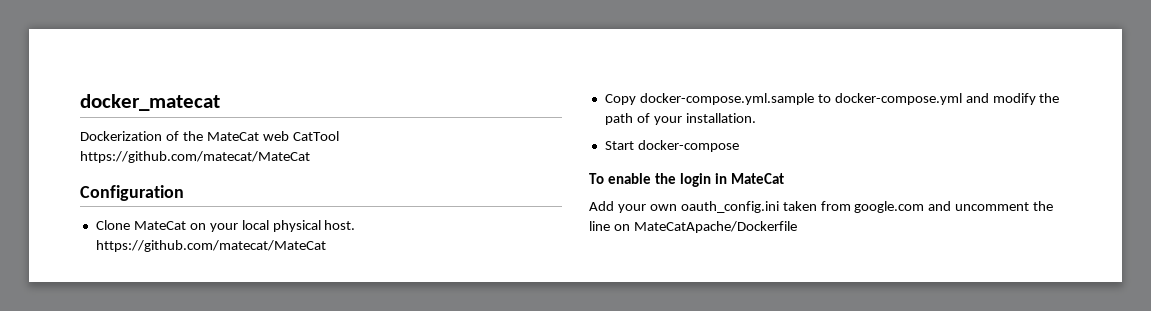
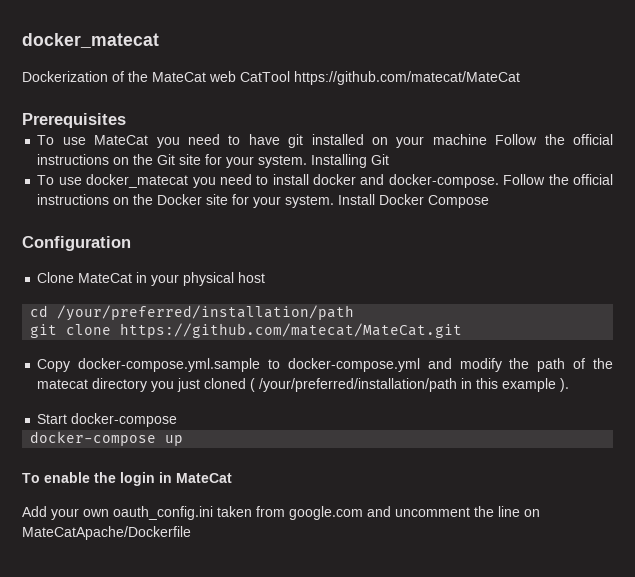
+ Prerequisites
+ To use MateCat you need to have git installed on your machine Follow the official instructions on the Git site for your system. Installing Git
+ To use docker_matecat you need to install docker and docker-compose. Follow the official instructions on the Docker site for your system. Install Docker Compose
  Configuration
- Clone MateCat on your local physical host. https://github.com/matecat/MateCat
+ Clone MateCat in your physical host
+ cd /your/preferred/installation/path
+ git clone https://github.com/matecat/MateCat.git
- Copy docker-compose.yml.sample to docker-compose.yml and modify the path of your installation.
+ Copy docker-compose.yml.sample to docker-compose.yml and modify the path of the matecat directory you just cloned ( /your/preferred/installation/path in this example ).
+ docker-compose up

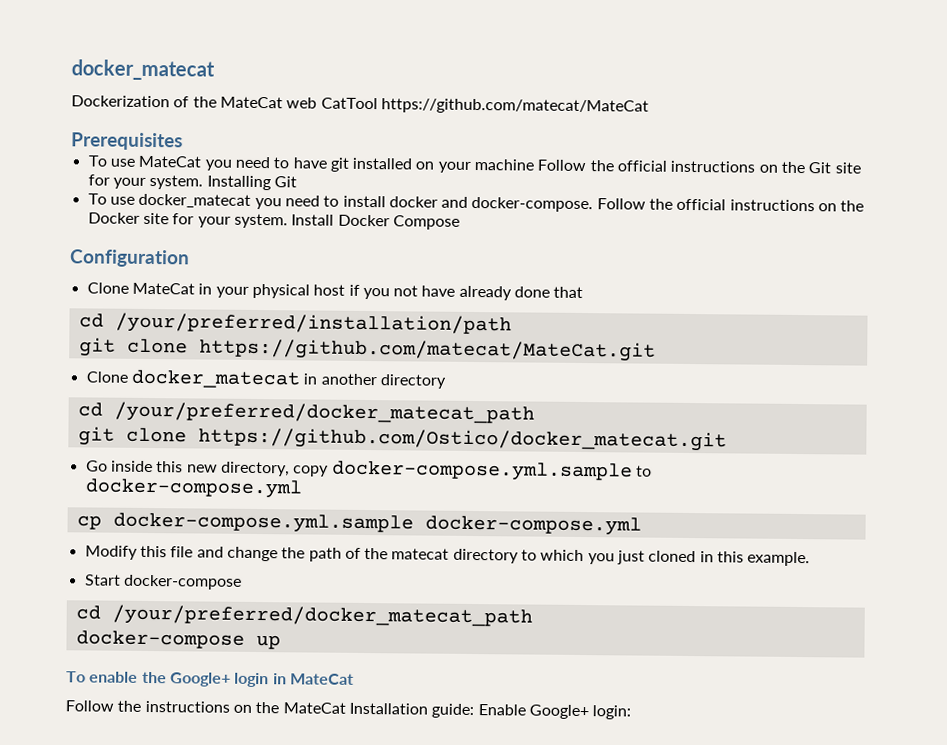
- Clone MateCat in your physical host
+ Clone MateCat in your physical host if you not have already done that
- Copy docker-compose.yml.sample to docker-compose.yml and modify the path of the matecat directory you just cloned ( /your/preferred/installation/path in this example ).
+ Clone docker_matecat in another directory
+ cd /your/preferred/docker_matecat_path
+ git clone https://github.com/Ostico/docker_matecat.git
+ Go inside this new directory, copy docker-compose.yml.sample to docker-compose.yml
+ cp docker-compose.yml.sample docker-compose.yml
+ Modify this file and change the path of the matecat directory to which you just cloned in this example.
  Start docker-compose
+ cd /your/preferred/docker_matecat_path
- To enable the login in MateCat
+ To enable the Google+ login in MateCat
- Add your own oauth_config.ini taken from google.com and uncomment the line on MateCatApache/Dockerfile
+ Follow the instructions on the MateCat Installation guide: Enable Google+ login:

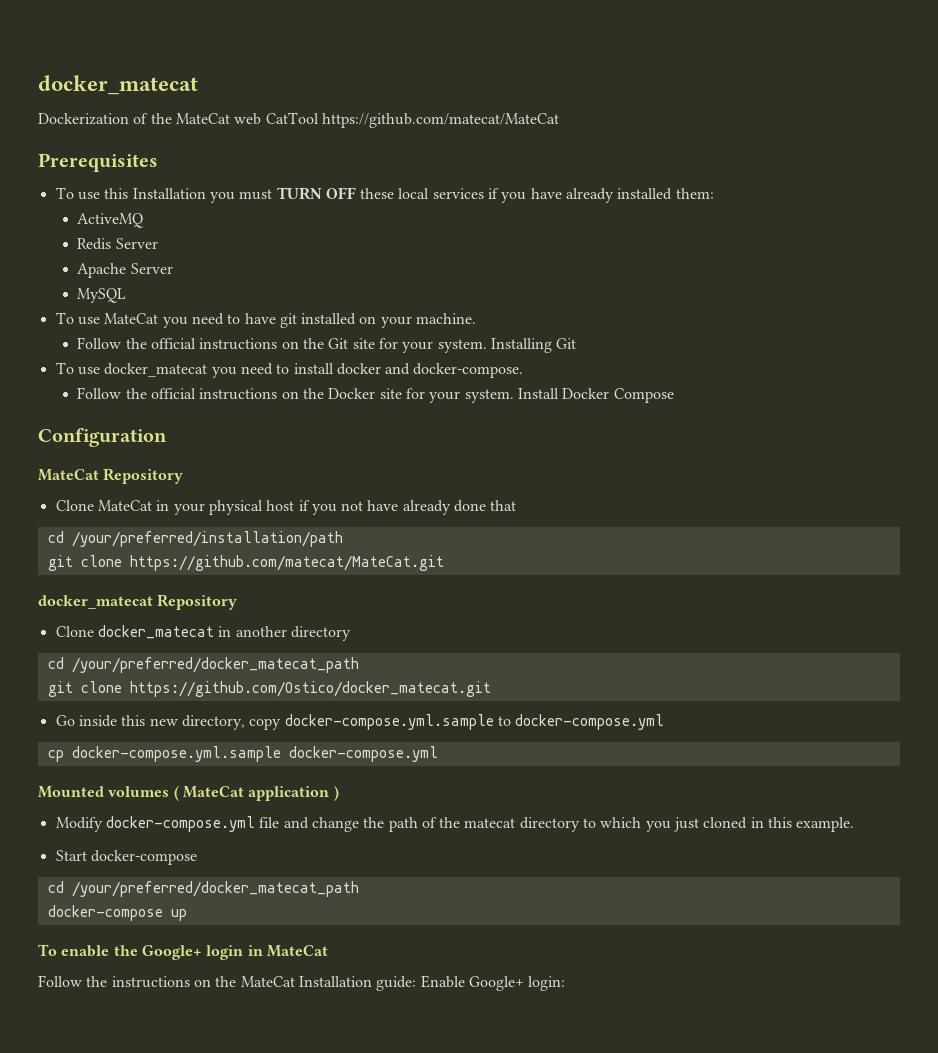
+ To use this Installation you must TURN OFF these local services if you have already installed them:
+ ActiveMQ
+ Redis Server
+ Apache Server
+ MySQL
- To use MateCat you need to have git installed on your machine Follow the official instructions on the Git site for your system.
+ To use MateCat you need to have git installed on your machine.
+ Follow the official instructions on the Git site for your system.
- To use docker_matecat you need to install docker and docker-compose. Follow the official instructions on the Docker site for your system.
+ To use docker_matecat you need to install docker and docker-compose.
+ Follow the official instructions on the Docker site for your system.
+ MateCat Repository
+ docker_matecat Repository
+ Mounted volumes ( MateCat application )
- Modify this file and change the path of the matecat directory to which you just cloned in this example.
+ Modify docker-compose.yml file and change the path of the matecat directory to which you just cloned in this example.

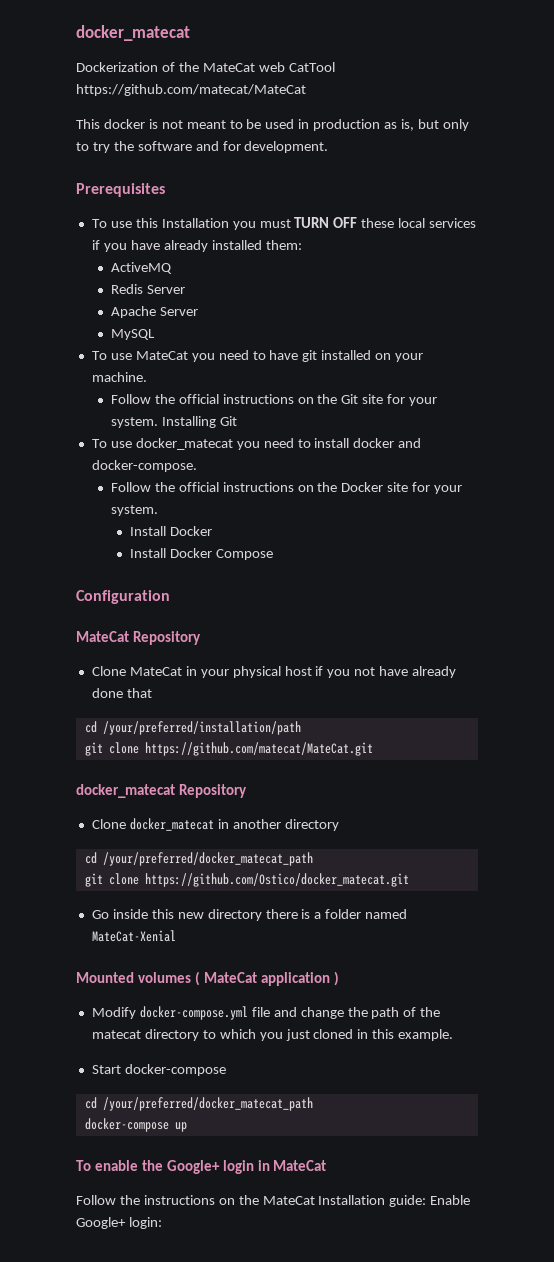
+ This docker is not meant to be used in production as is, but only to try the software and for development.
- Follow the official instructions on the Docker site for your system. Install Docker Compose
+ Follow the official instructions on the Docker site for your system.
+ Install Docker
+ Install Docker Compose
- Go inside this new directory, copy docker-compose.yml.sample to docker-compose.yml
- cp docker-compose.yml.sample docker-compose.yml
+ Go inside this new directory there is a folder named MateCat-Xenial

